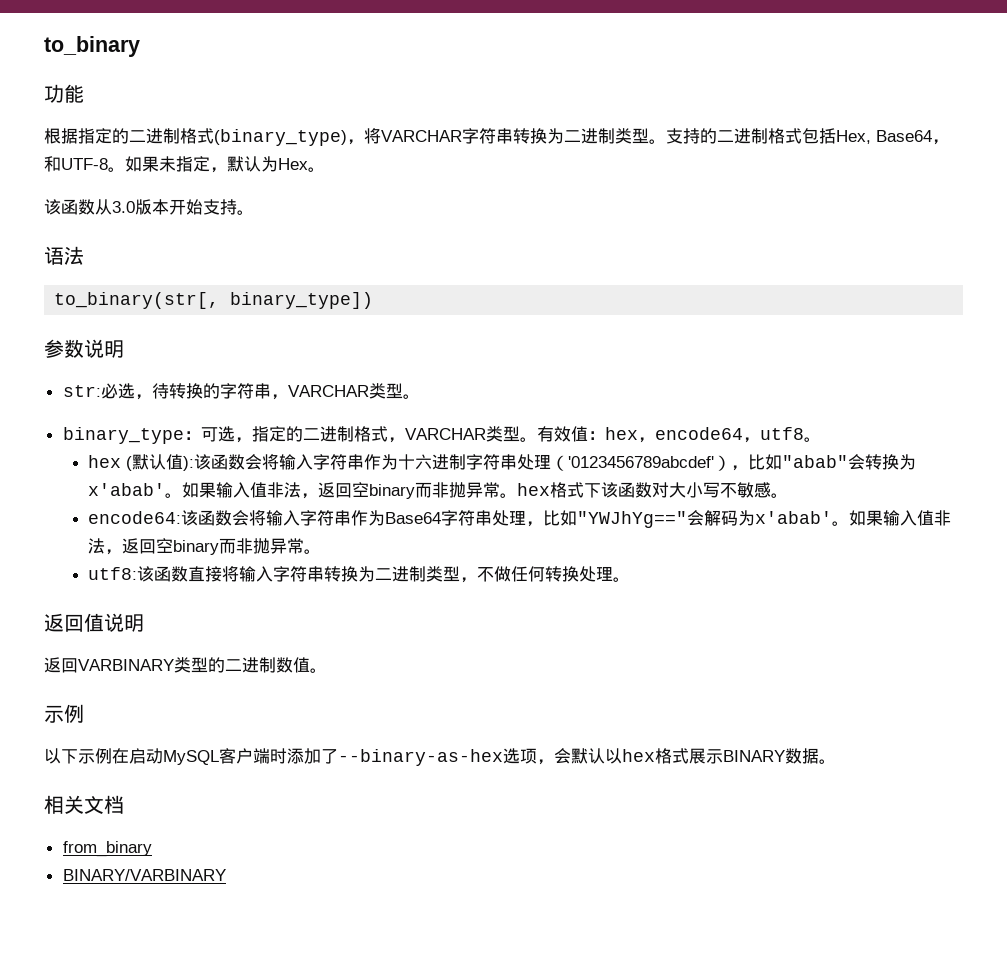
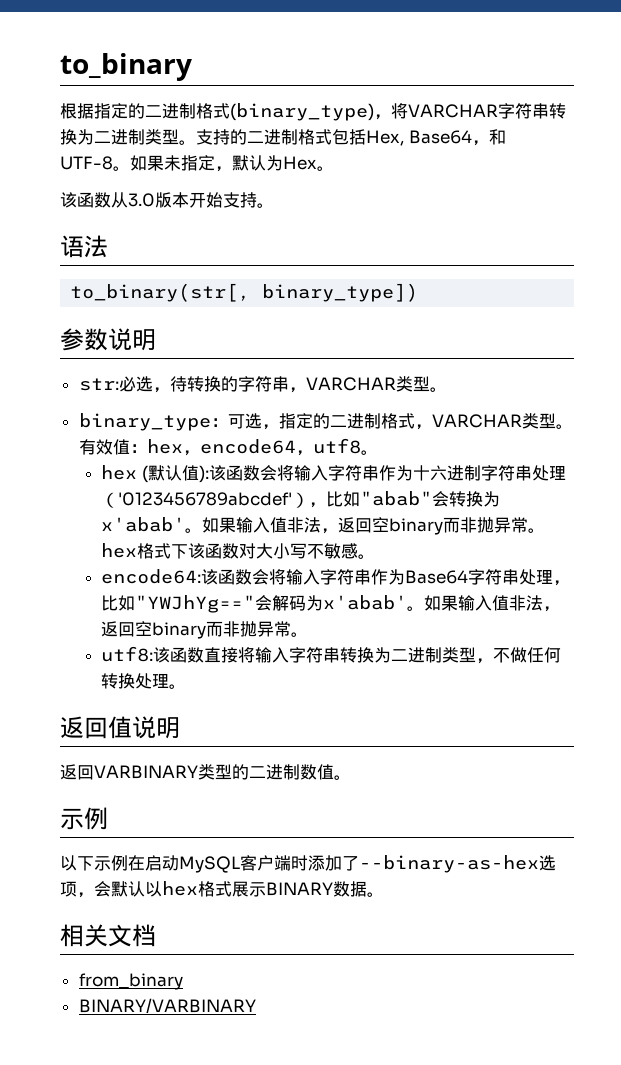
- 功能

